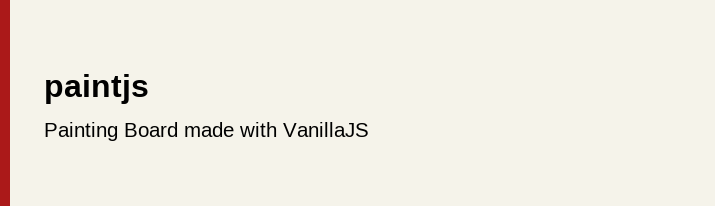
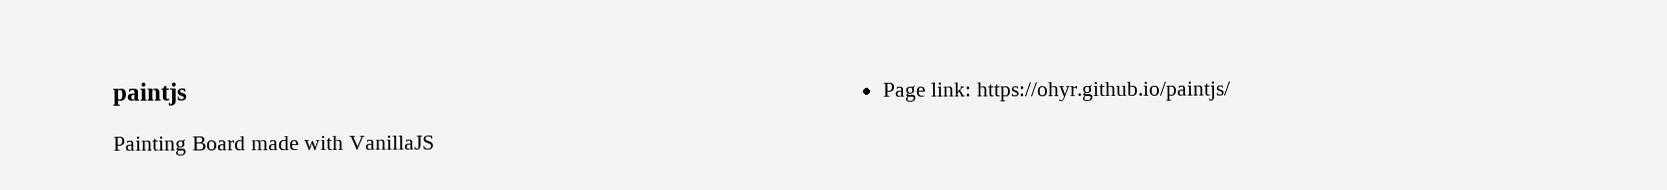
+ Page link: https://ohyr.github.io/paintjs/

